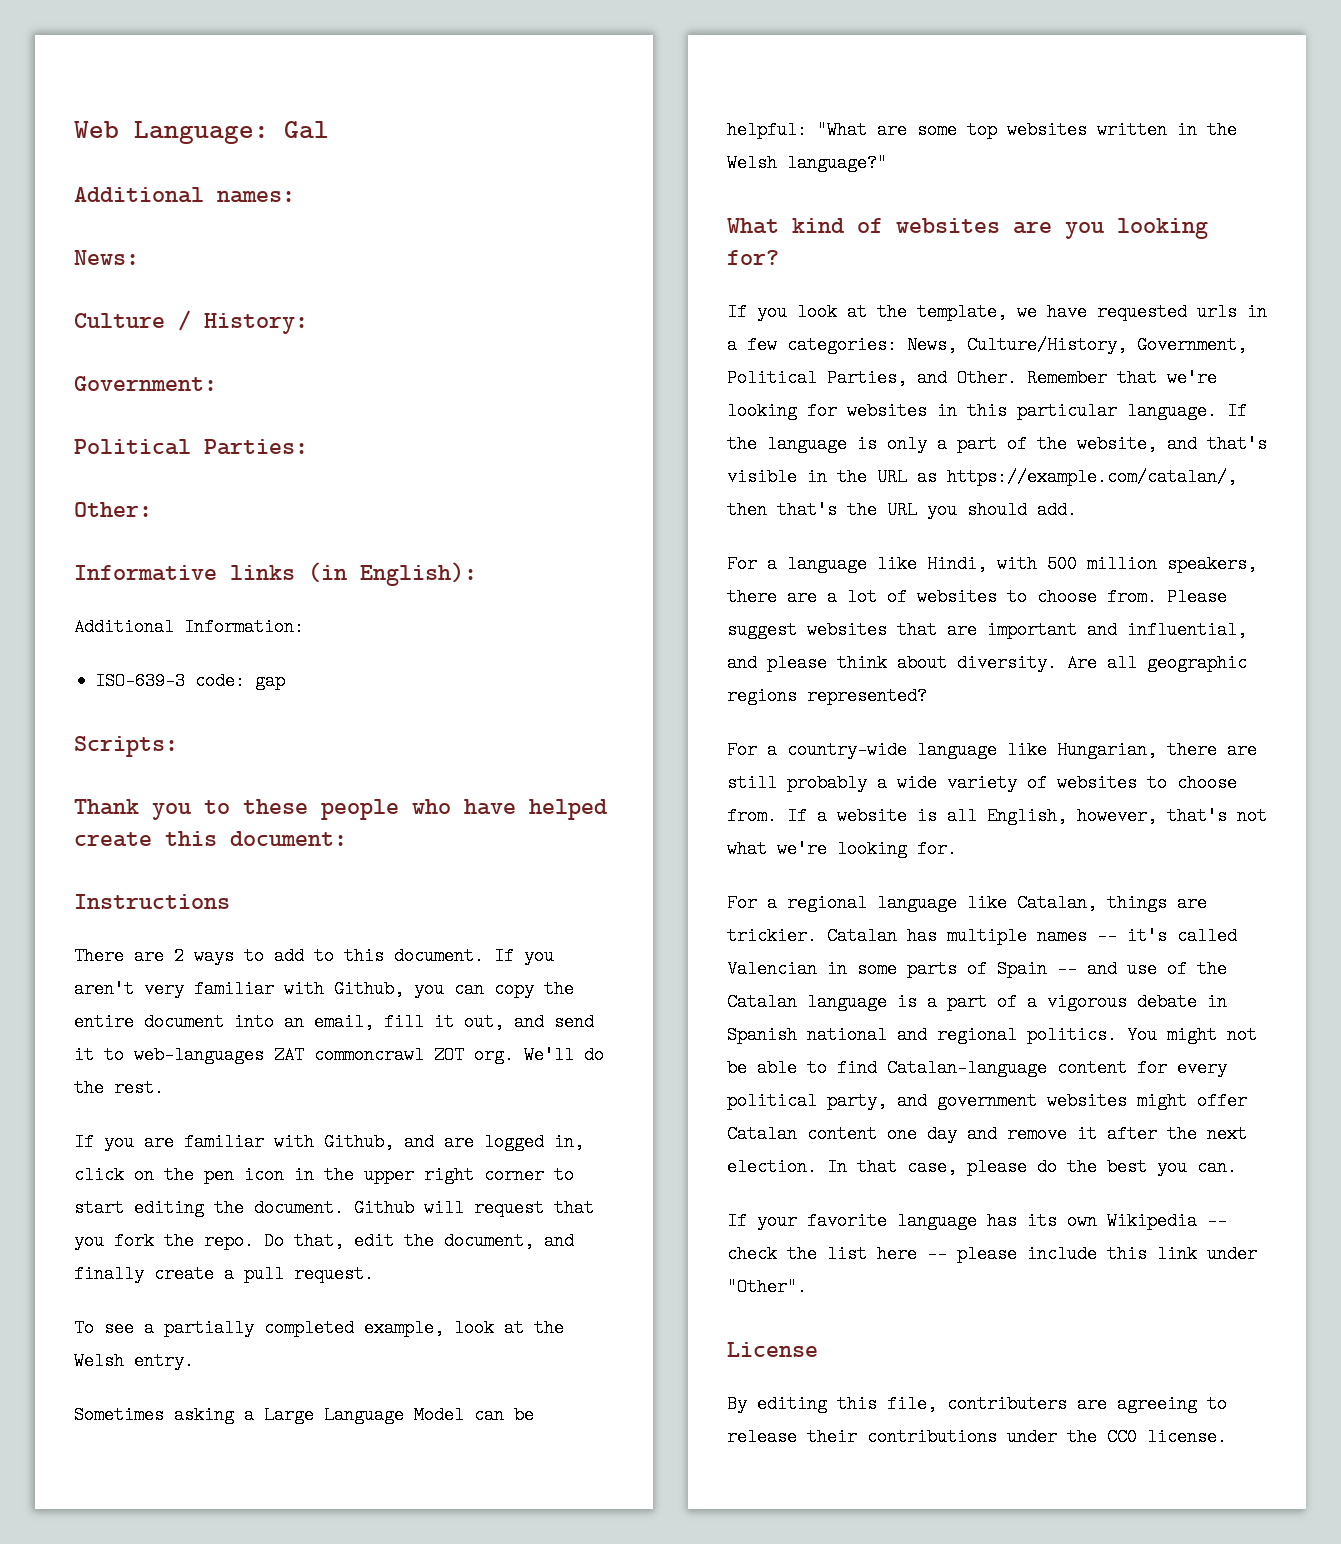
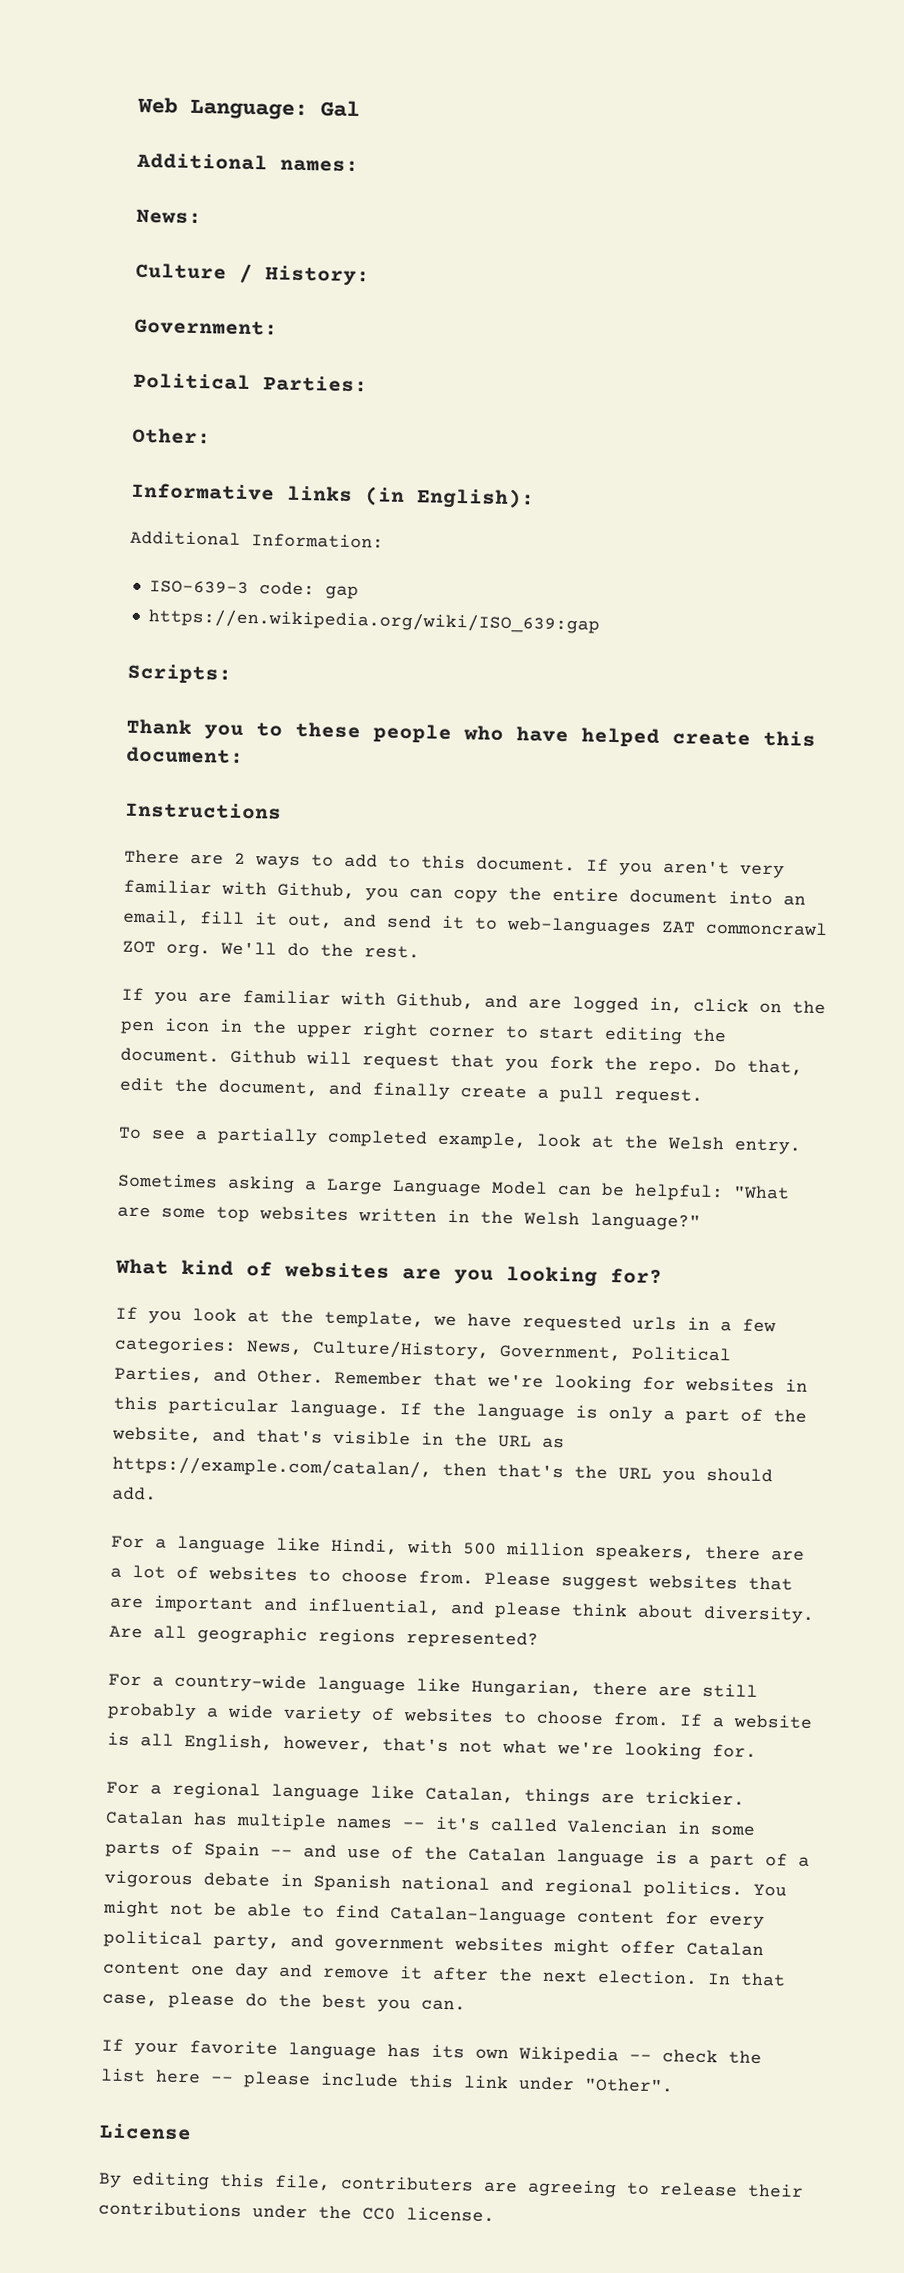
+ https://en.wikipedia.org/wiki/ISO_639:gap

